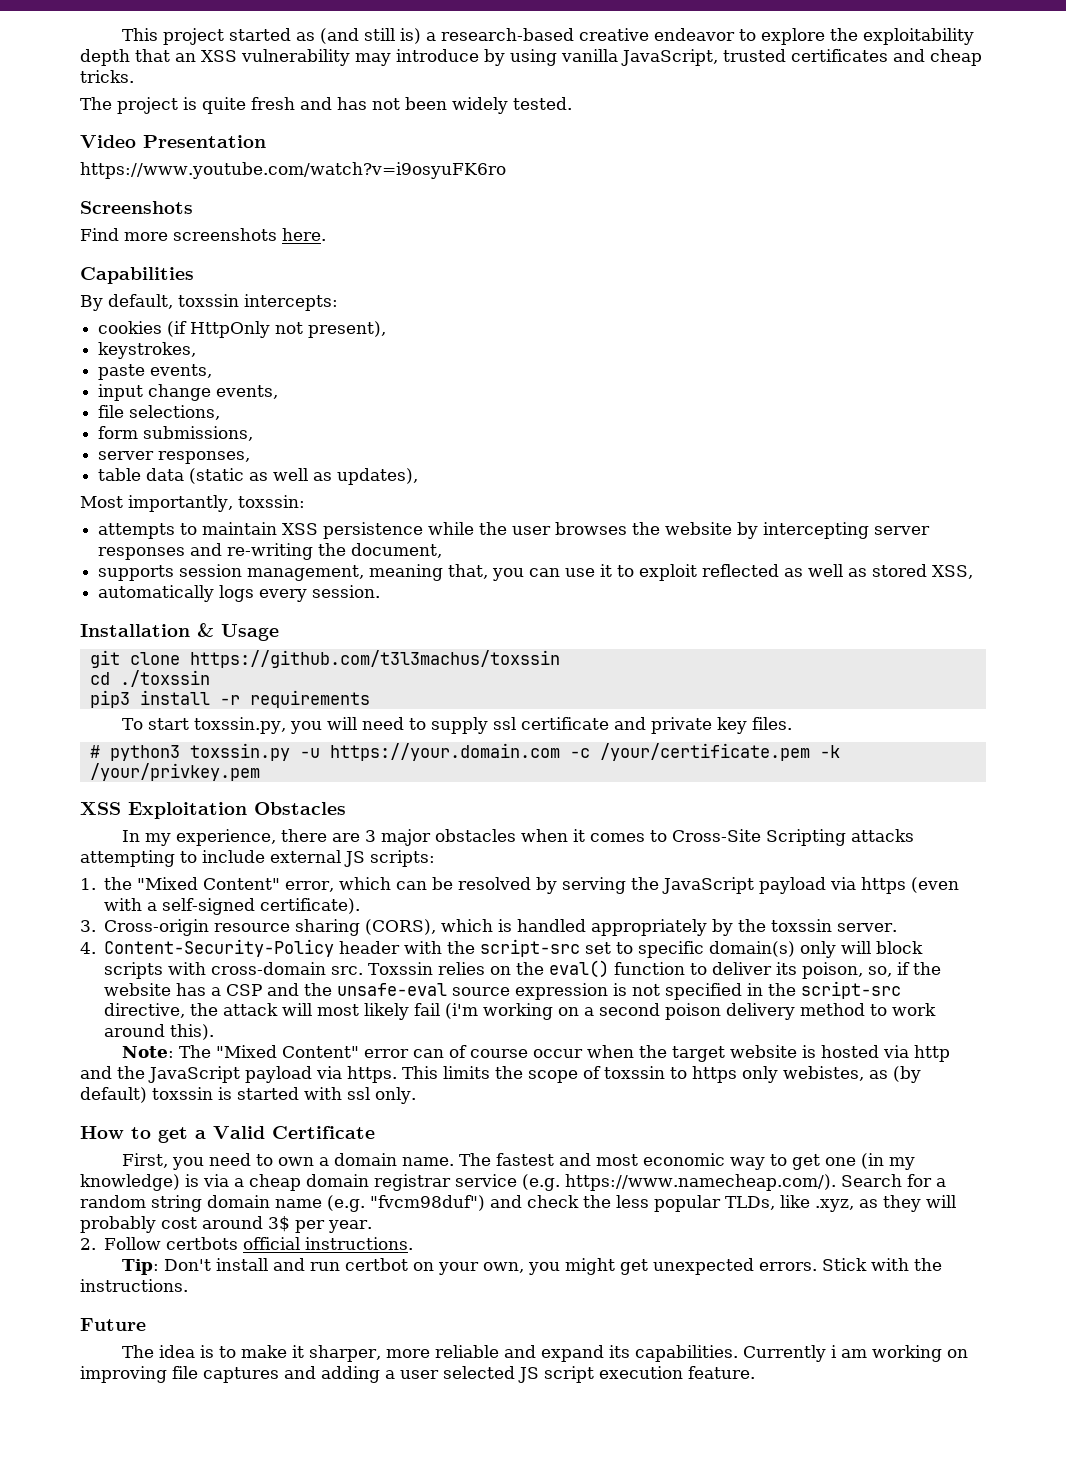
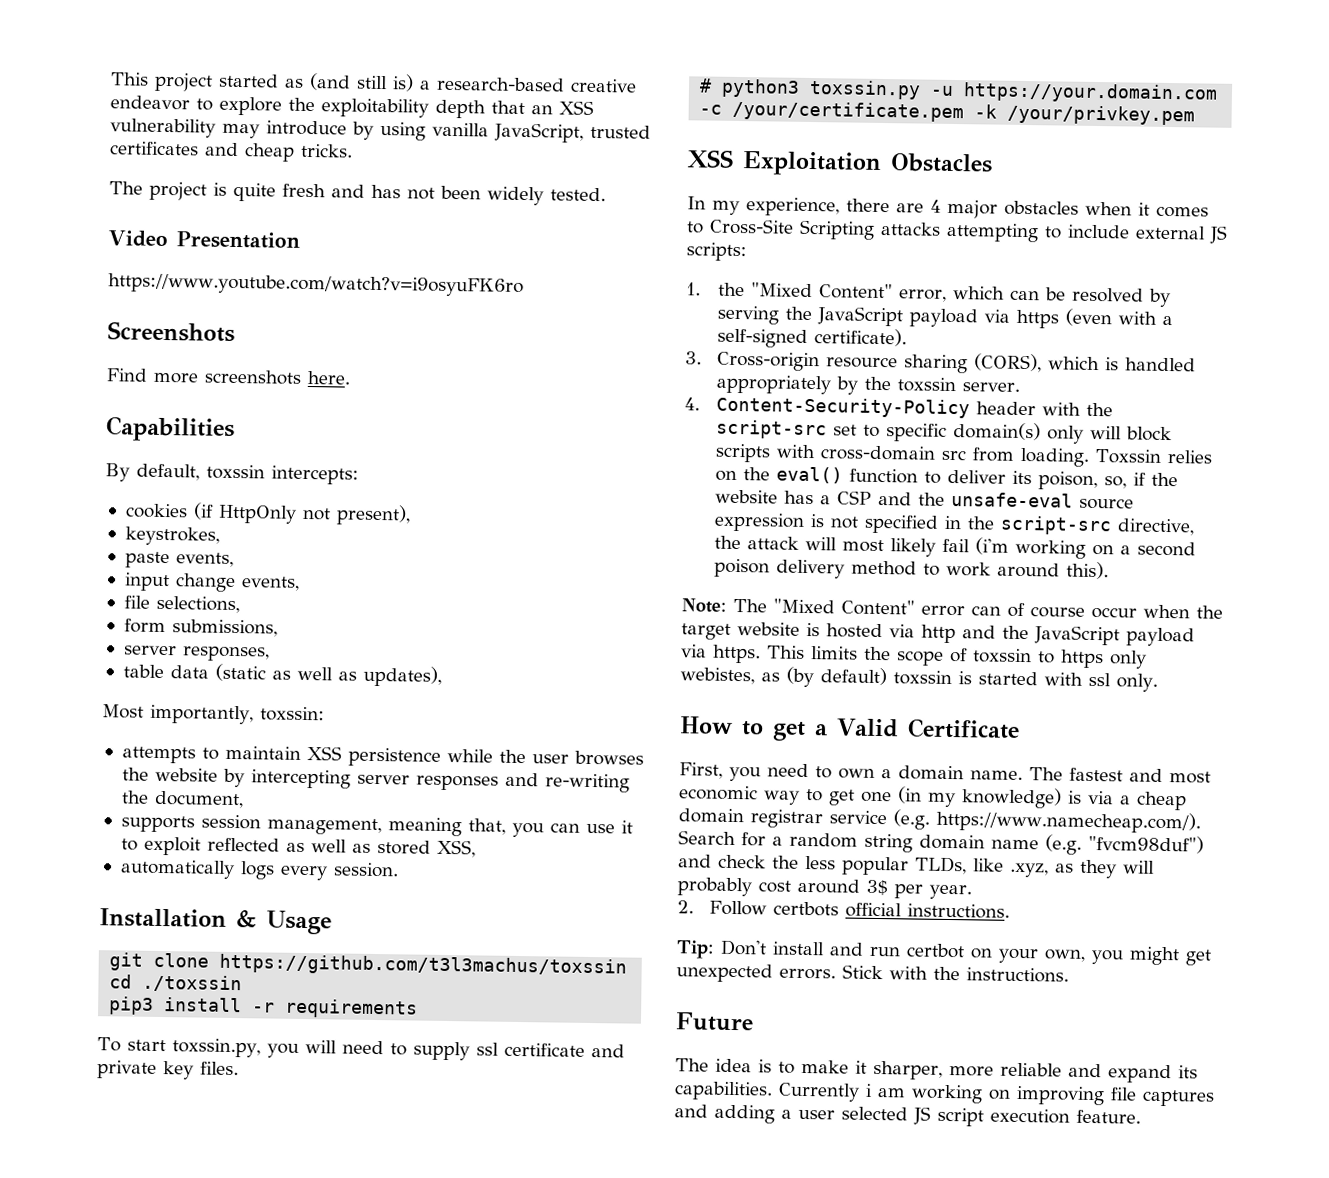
- In my experience, there are 3 major obstacles when it comes to Cross-Site Scripting attacks attempting to include external JS scripts:
+ In my experience, there are 4 major obstacles when it comes to Cross-Site Scripting attacks attempting to include external JS scripts:
- 4. Content-Security-Policy header with the script-src set to specific domain(s) only will block scripts with cross-domain src.
+ 4. Content-Security-Policy header with the script-src set to specific domain(s) only will block scripts with cross-domain src from loading.

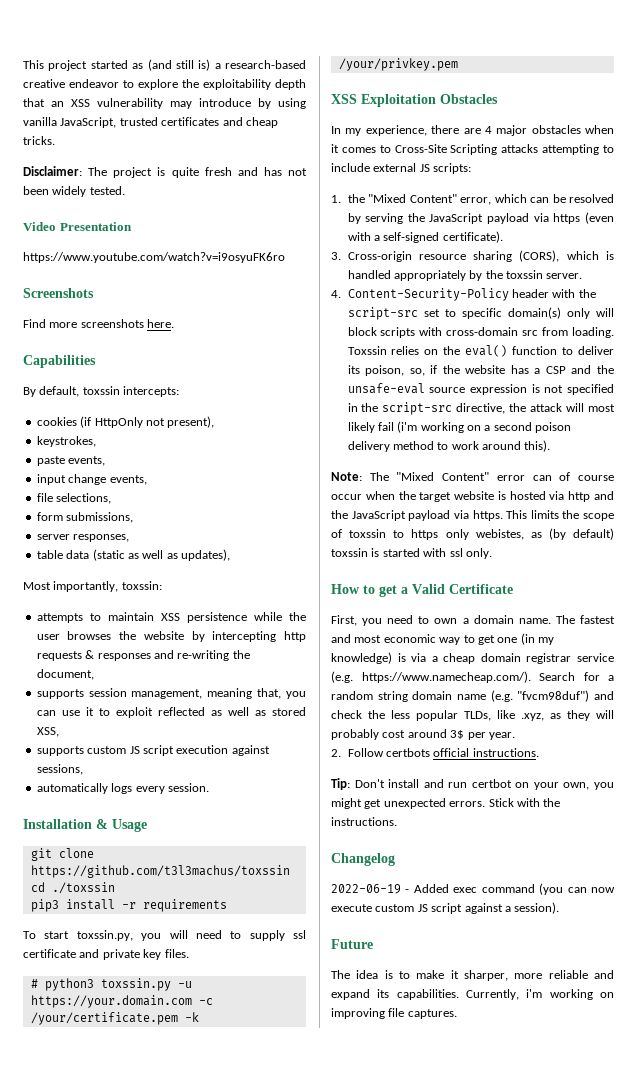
- The project is quite fresh and has not been widely tested.
+ Disclaimer: The project is quite fresh and has not been widely tested.
- attempts to maintain XSS persistence while the user browses the website by intercepting server responses and re-writing the document,
+ attempts to maintain XSS persistence while the user browses the website by intercepting http requests & responses and re-writing the document,
+ supports custom JS script execution against sessions,
+ Changelog
+ 2022-06-19 - Added exec command (you can now execute custom JS script against a session).
- Currently i am working on improving file captures and adding a user selected JS script execution feature.
+ Currently, i'm working on improving file captures.

